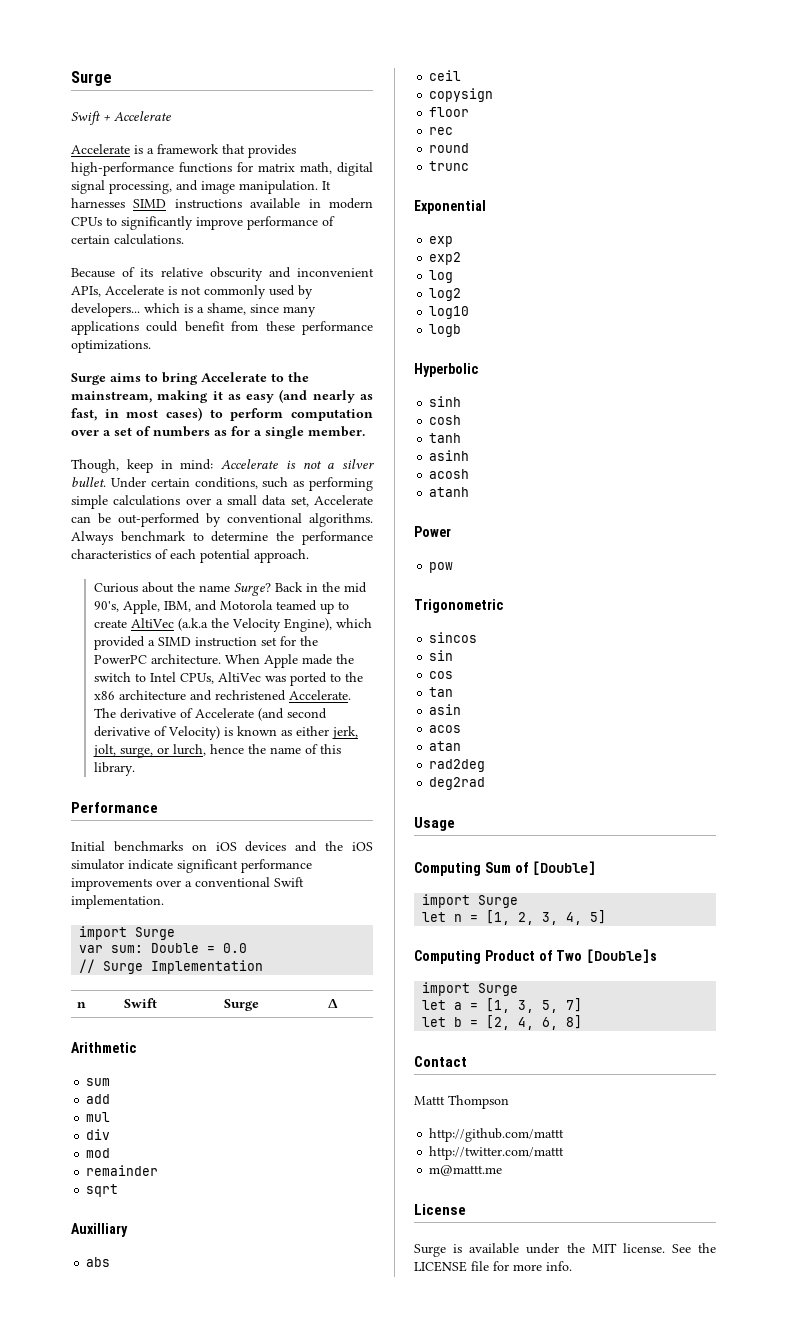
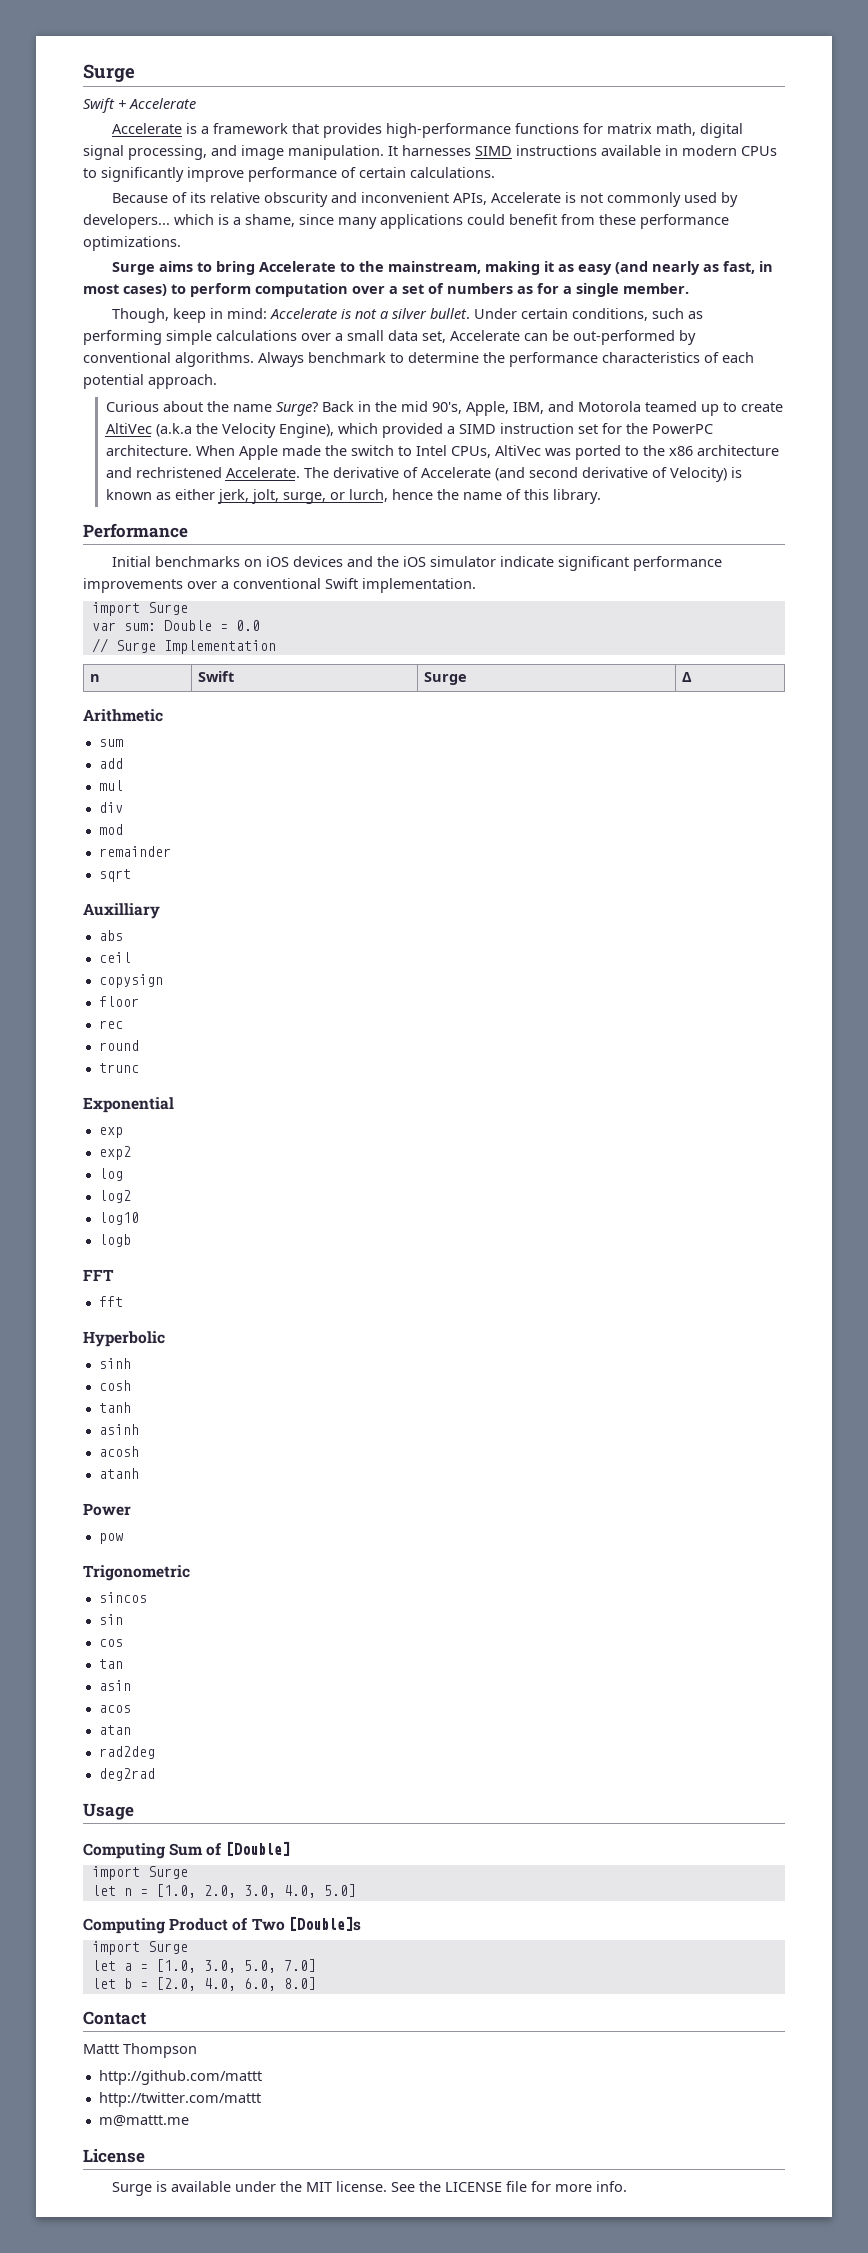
+ FFT
+ fft
- let n = [1, 2, 3, 4, 5]
+ let n = [1.0, 2.0, 3.0, 4.0, 5.0]
- let a = [1, 3, 5, 7]
+ let a = [1.0, 3.0, 5.0, 7.0]
- let b = [2, 4, 6, 8]
+ let b = [2.0, 4.0, 6.0, 8.0]

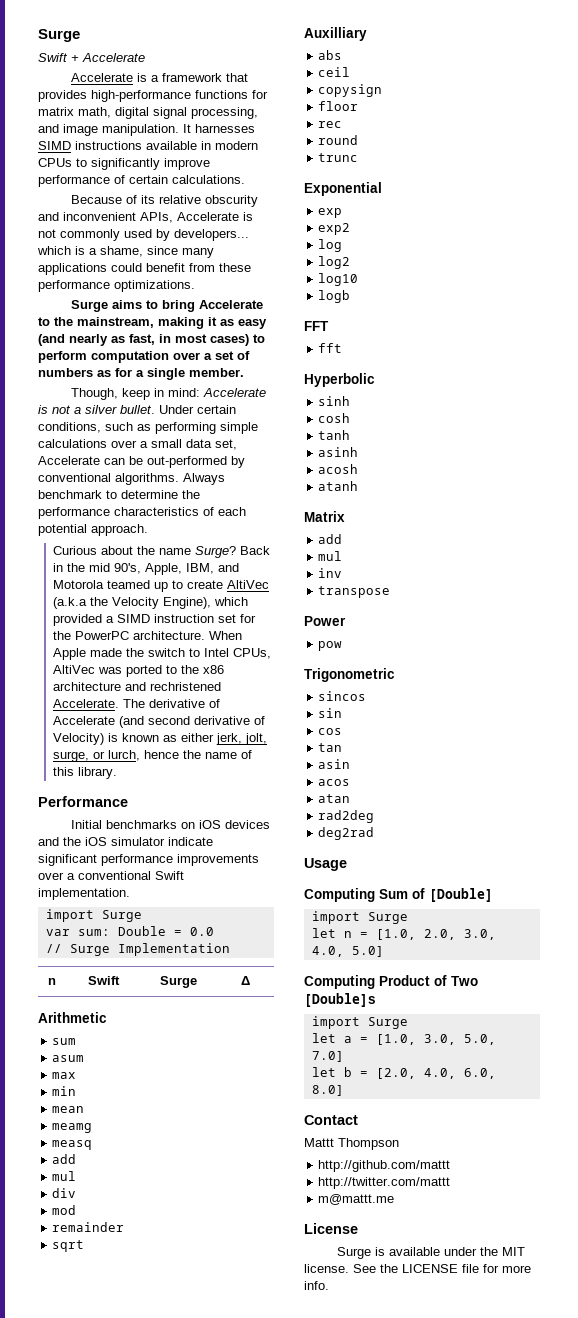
+ asum
+ max
+ min
+ mean
+ meamg
+ measq
+ Matrix
+ add
+ mul
+ inv
+ transpose

